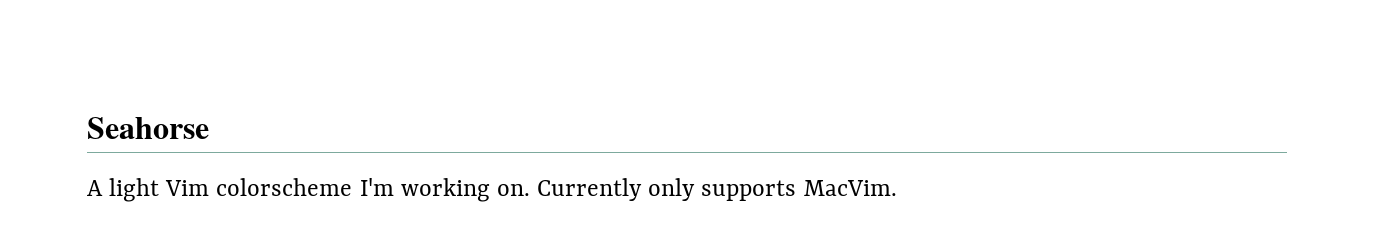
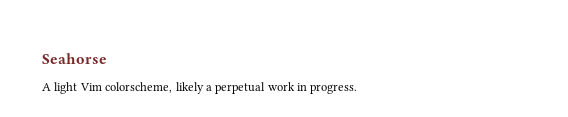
- A light Vim colorscheme I'm working on. Currently only supports MacVim.
+ A light Vim colorscheme, likely a perpetual work in progress.

